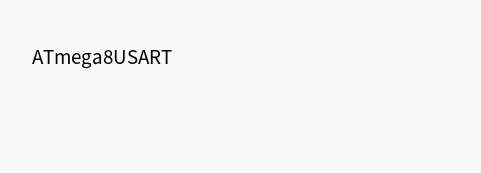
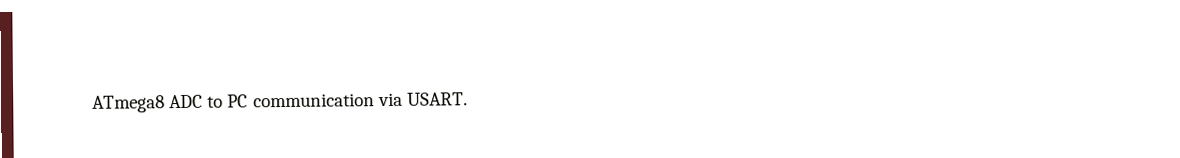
- ATmega8USART
+ ATmega8 ADC to PC communication via USART.

